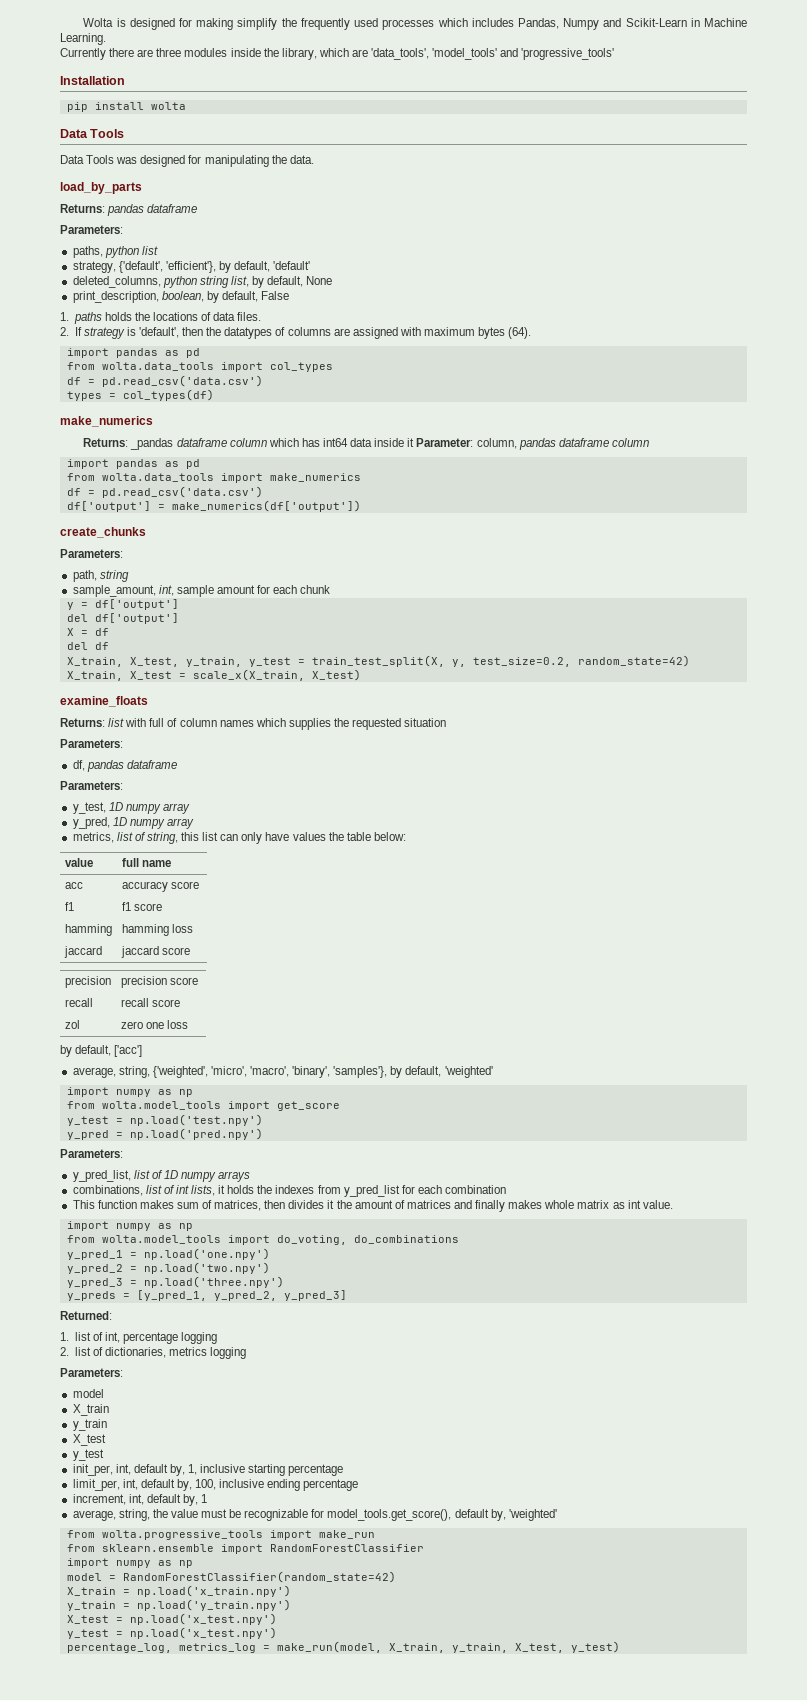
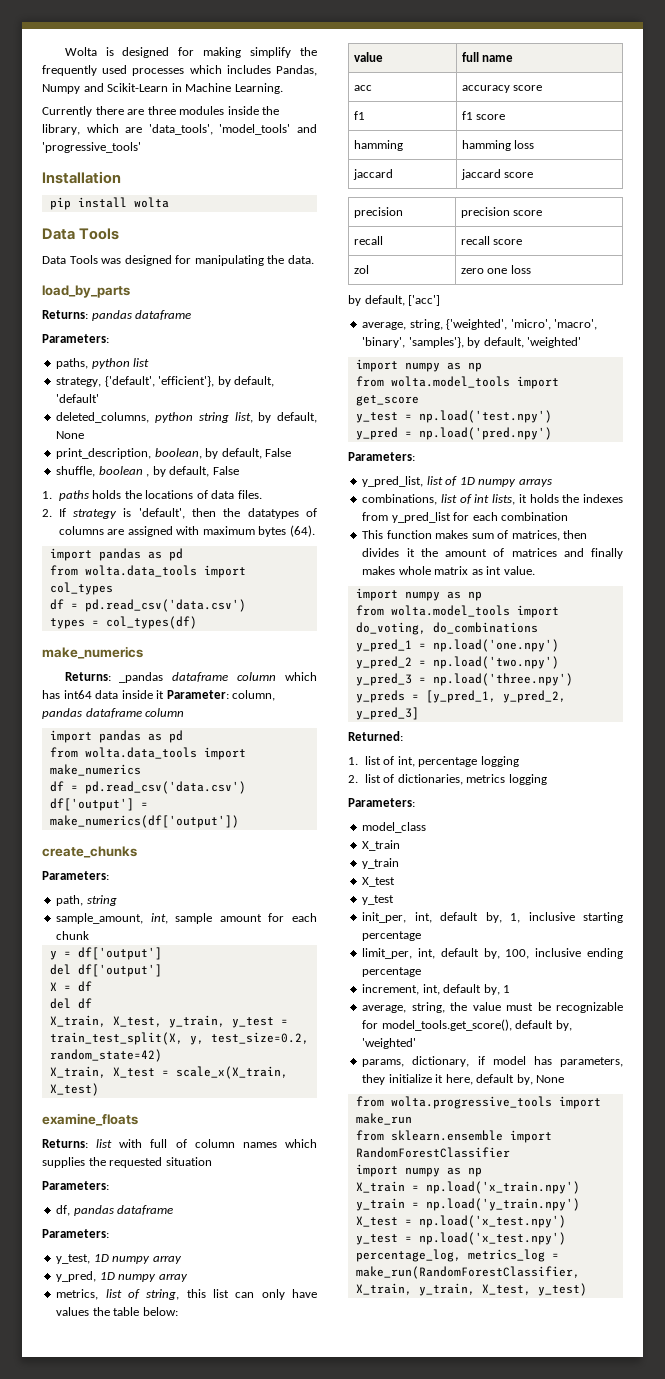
+ shuffle, boolean , by default, False
  2. list of dictionaries, metrics logging
  Parameters:
- model
+ model_class
+ params, dictionary, if model has parameters, they initialize it here, default by, None
- model = RandomForestClassifier(random_state=42)
- percentage_log, metrics_log = make_run(model, X_train, y_train, X_test, y_test)
+ percentage_log, metrics_log = make_run(RandomForestClassifier, X_train, y_train, X_test, y_test)

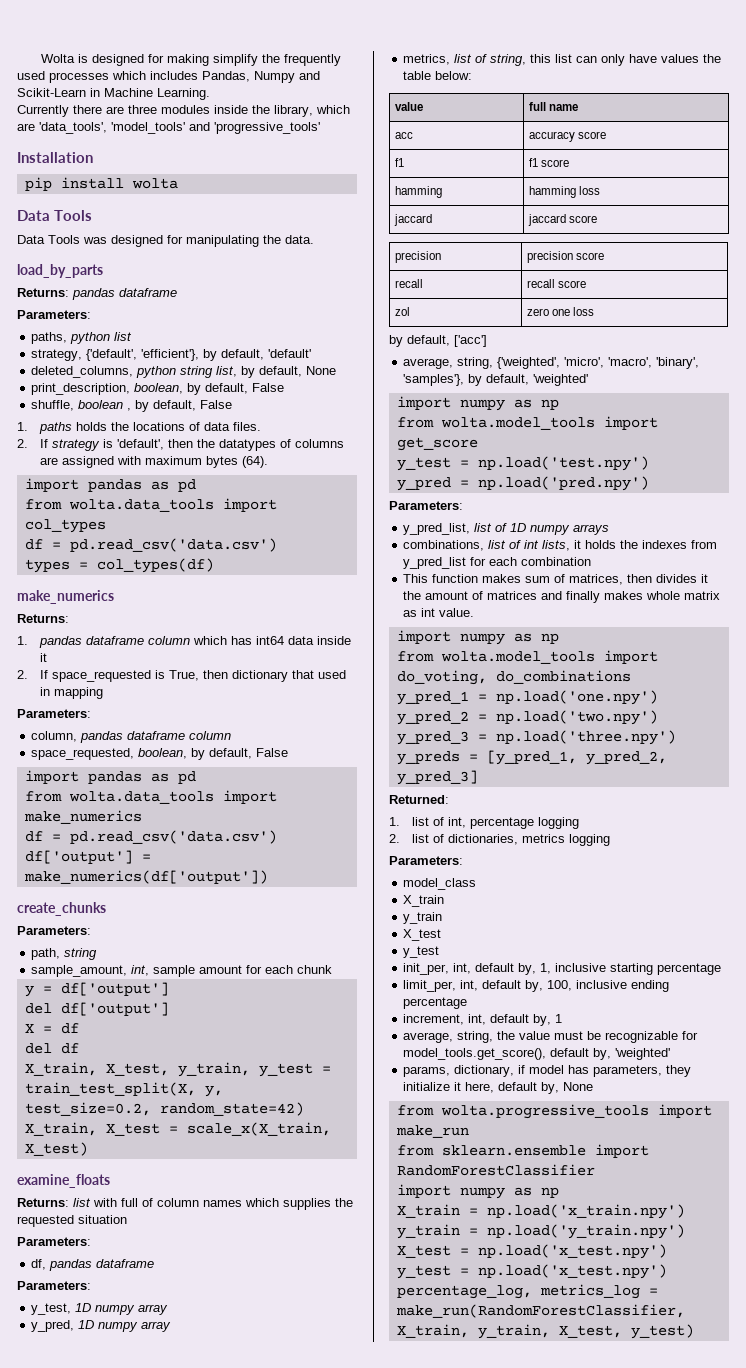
  types = col_types(df)
  make_numerics
- Returns: _pandas dataframe column which has int64 data inside it Parameter: column, pandas dataframe column
+ Returns:
+ 1. pandas dataframe column which has int64 data inside it
+ 2. If space_requested is True, then dictionary that used in mapping
+ Parameters:
+ column, pandas dataframe column
+ space_requested, boolean, by default, False

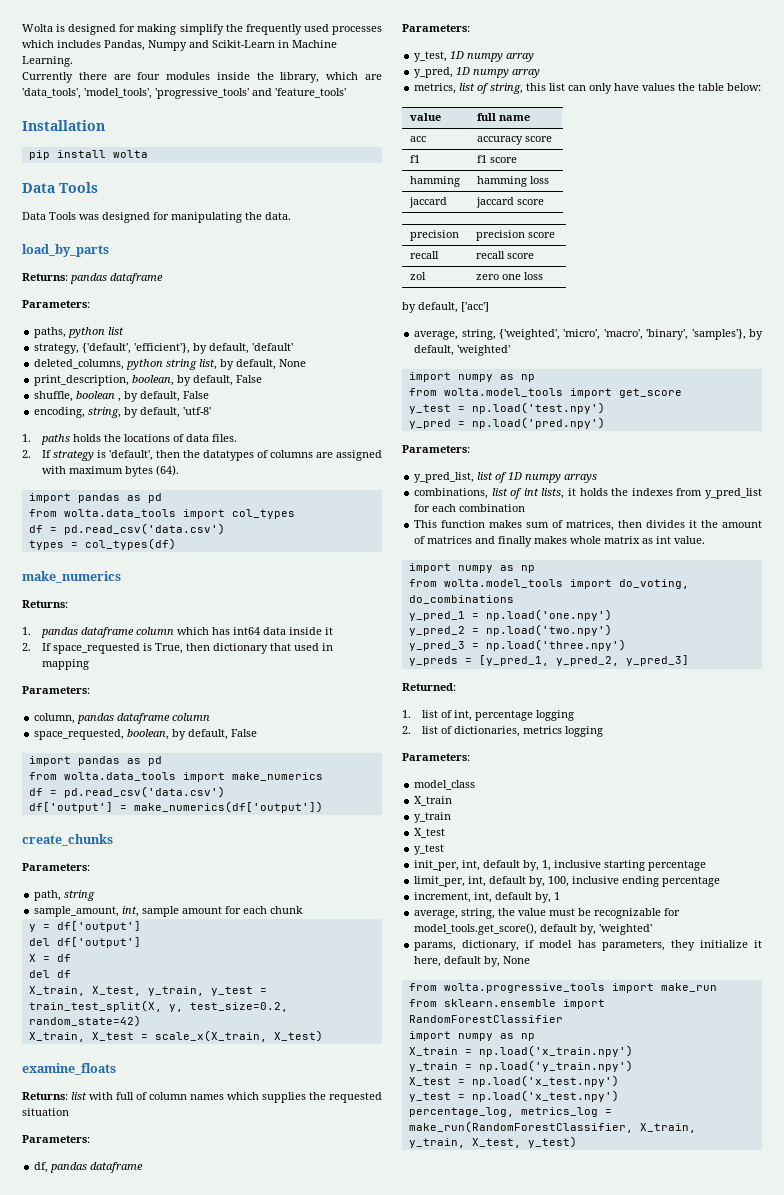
- Currently there are three modules inside the library, which are 'data_tools', 'model_tools' and 'progressive_tools'
+ Currently there are four modules inside the library, which are 'data_tools', 'model_tools', 'progressive_tools' and 'feature_tools'
+ encoding, string, by default, 'utf-8'

